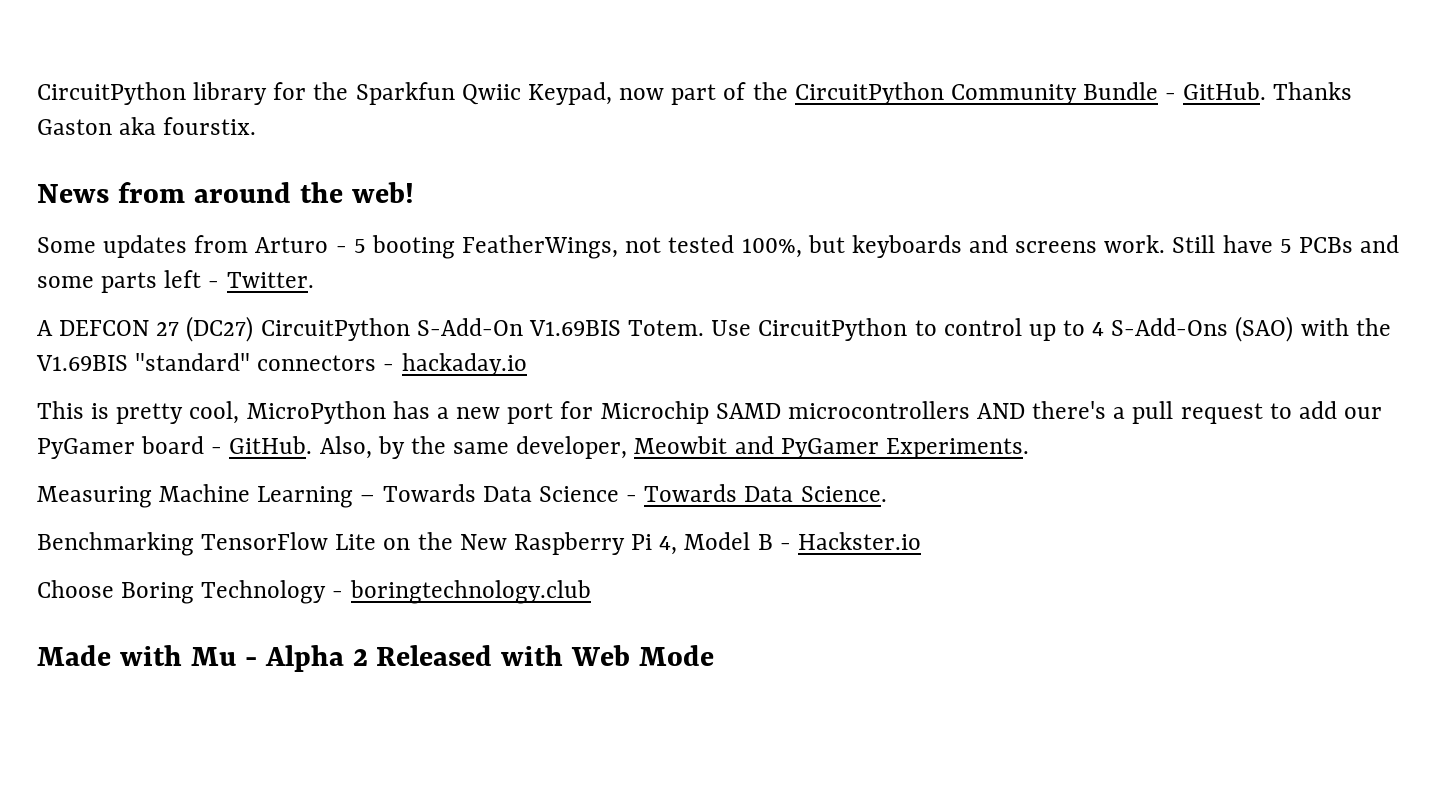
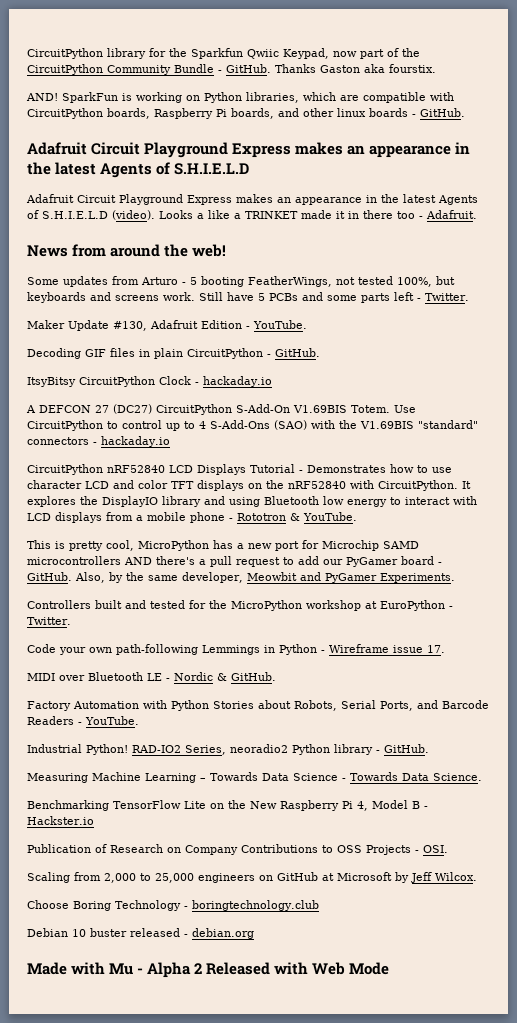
+ AND! SparkFun is working on Python libraries, which are compatible with CircuitPython boards, Raspberry Pi boards, and other linux boards - GitHub.
+ Adafruit Circuit Playground Express makes an appearance in the latest Agents of S.H.I.E.L.D
+ Adafruit Circuit Playground Express makes an appearance in the latest Agents of S.H.I.E.L.D (video). Looks a like a TRINKET made it in there too - Adafruit.
+ Maker Update #130, Adafruit Edition - YouTube.
+ Decoding GIF files in plain CircuitPython - GitHub.
+ ItsyBitsy CircuitPython Clock - hackaday.io
+ CircuitPython nRF52840 LCD Displays Tutorial - Demonstrates how to use character LCD and color TFT displays on the nRF52840 with CircuitPython. It explores the DisplayIO library and using Bluetooth low energy to interact with LCD displays from a mobile phone - Rototron & YouTube.
+ Controllers built and tested for the MicroPython workshop at EuroPython - Twitter.
+ Code your own path-following Lemmings in Python - Wireframe issue 17.
+ MIDI over Bluetooth LE - Nordic & GitHub.
+ Factory Automation with Python Stories about Robots, Serial Ports, and Barcode Readers - YouTube.
+ Industrial Python! RAD-IO2 Series, neoradio2 Python library - GitHub.
+ Publication of Research on Company Contributions to OSS Projects - OSI.
+ Scaling from 2,000 to 25,000 engineers on GitHub at Microsoft by Jeff Wilcox.
+ Debian 10 buster released - debian.org

